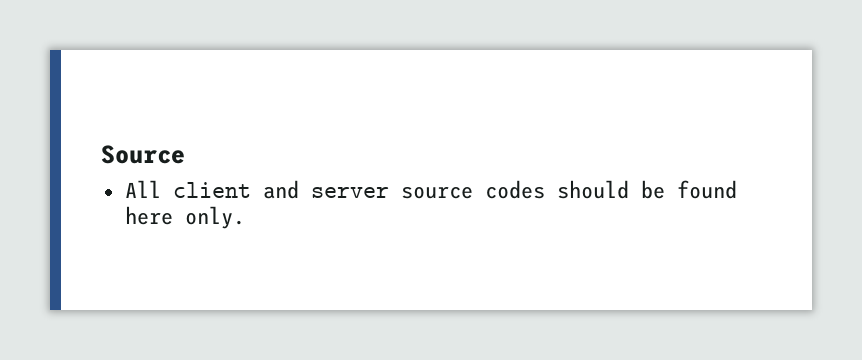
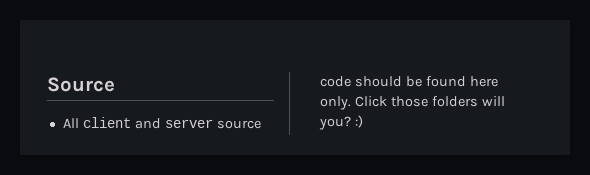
- All client and server source codes should be found here only.
+ All client and server source code should be found here only.
+ Click those folders will you? :)

